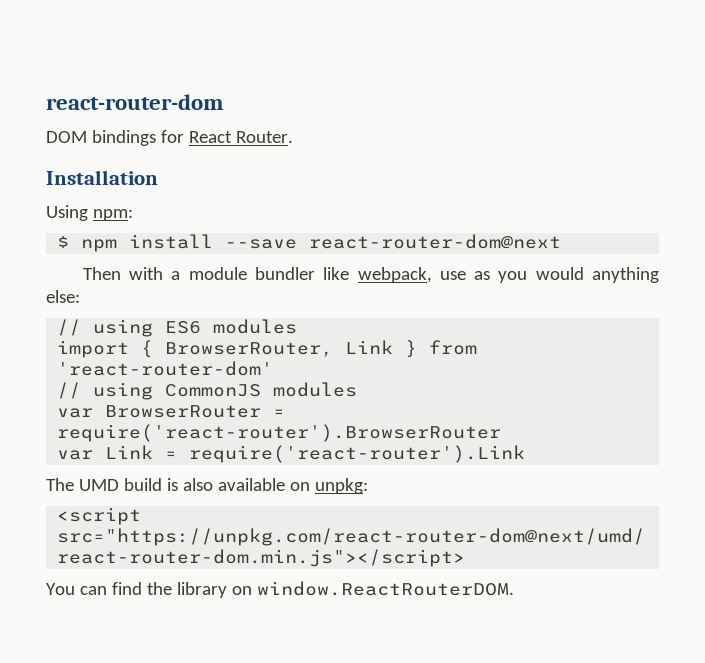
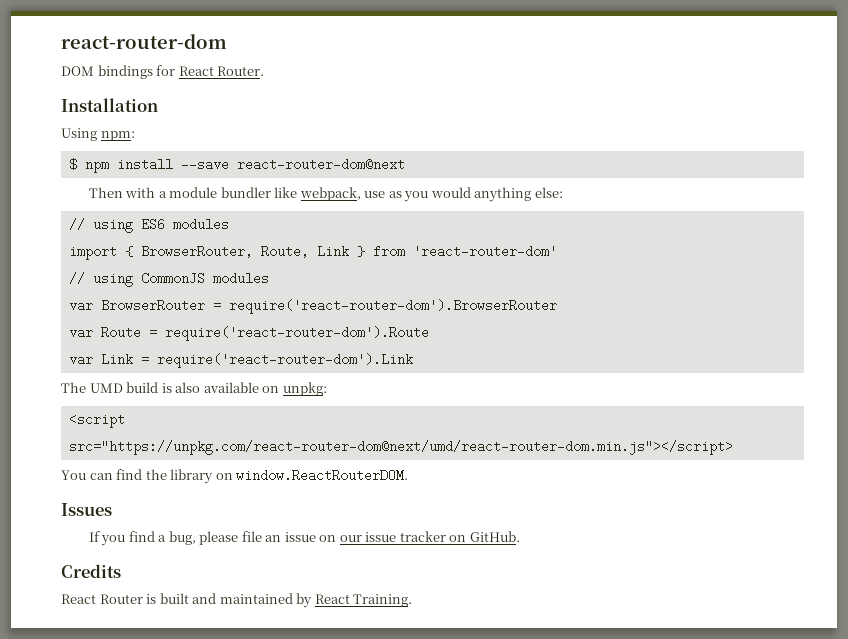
- import { BrowserRouter, Link } from 'react-router-dom'
+ import { BrowserRouter, Route, Link } from 'react-router-dom'
- var BrowserRouter = require('react-router').BrowserRouter
+ var BrowserRouter = require('react-router-dom').BrowserRouter
+ var Route = require('react-router-dom').Route
- var Link = require('react-router').Link
+ var Link = require('react-router-dom').Link
+ Issues
+ If you find a bug, please file an issue on our issue tracker on GitHub.
+ Credits
+ React Router is built and maintained by React Training.

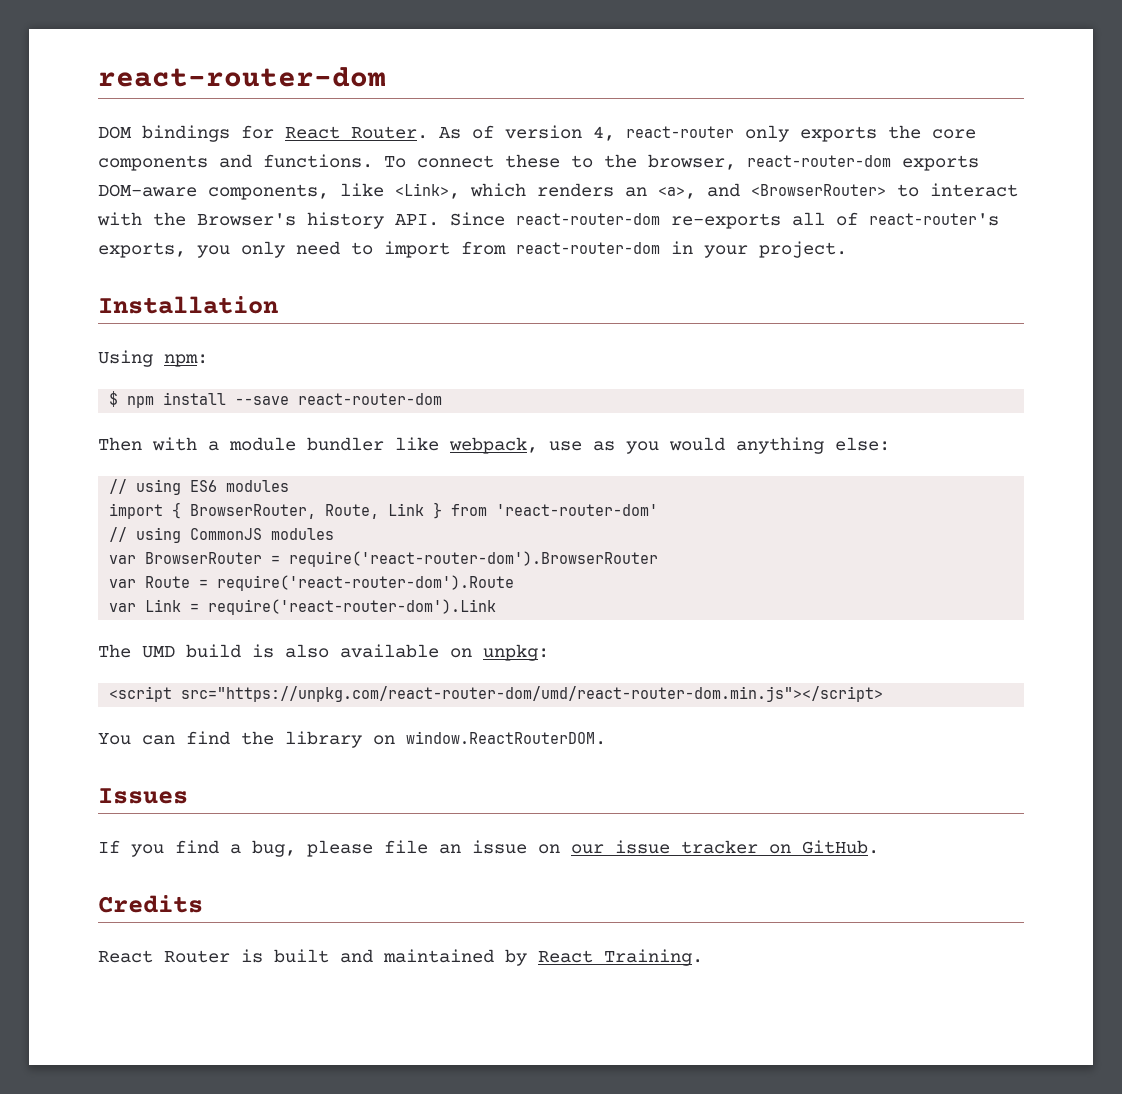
+ As of version 4, react-router only exports the core components and functions. To connect these to the browser, react-router-dom exports DOM-aware components, like <Link>, which renders an <a>, and <BrowserRouter> to interact with the Browser's history API. Since react-router-dom re-exports all of react-router's exports, you only need to import from react-router-dom in your project.
- $ npm install --save react-router-dom@next
+ $ npm install --save react-router-dom
- <script src="https://unpkg.com/react-router-dom@next/umd/react-router-dom.min.js"></script>
+ <script src="https://unpkg.com/react-router-dom/umd/react-router-dom.min.js"></script>

